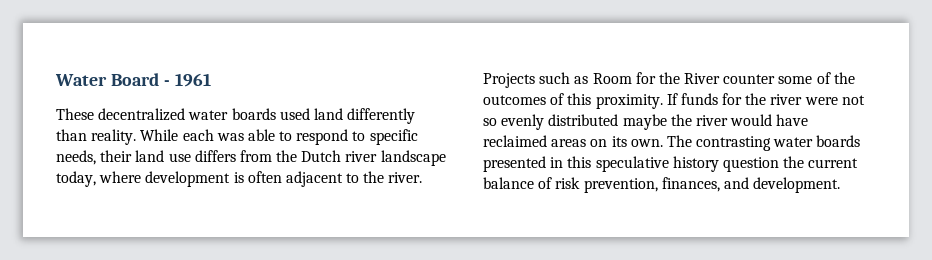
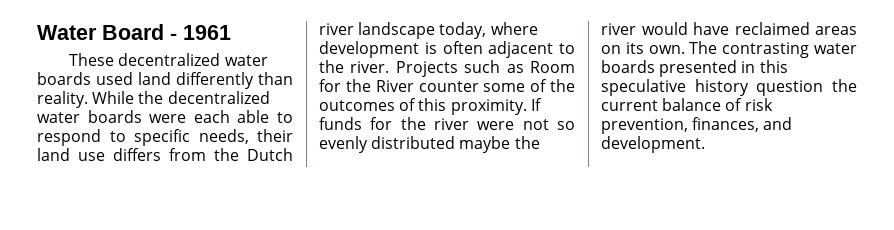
- While each was able to respond to specific needs, their land use differs from the Dutch river landscape today, where development is often adjacent to the river.
+ While the decentralized water boards were each able to respond to specific needs, their land use differs from the Dutch river landscape today, where development is often adjacent to the river.

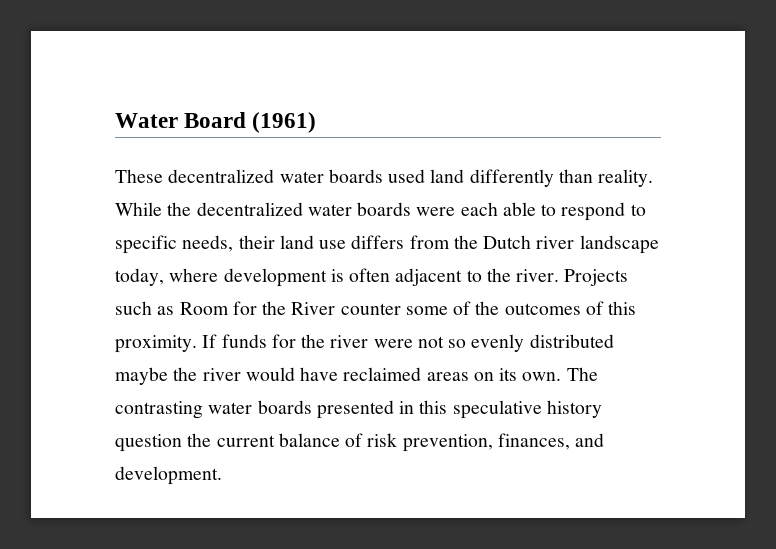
- Water Board - 1961
+ Water Board (1961)

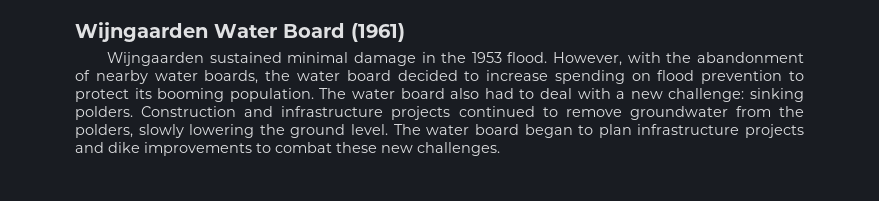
- Water Board (1961)
+ Wijngaarden Water Board (1961)
- These decentralized water boards used land differently than reality. While the decentralized water boards were each able to respond to specific needs, their land use differs from the Dutch river landscape today, where development is often adjacent to the river. Projects such as Room for the River counter some of the outcomes of this proximity. If funds for the river were not so evenly distributed maybe the river would have reclaimed areas on its own. The contrasting water boards presented in this speculative history question the current balance of risk prevention, finances, and development.
+ Wijngaarden sustained minimal damage in the 1953 flood. However, with the abandonment of nearby water boards, the water board decided to increase spending on flood prevention to protect its booming population. The water board also had to deal with a new challenge: sinking polders. Construction and infrastructure projects continued to remove groundwater from the polders, slowly lowering the ground level. The water board began to plan infrastructure projects and dike improvements to combat these new challenges.

